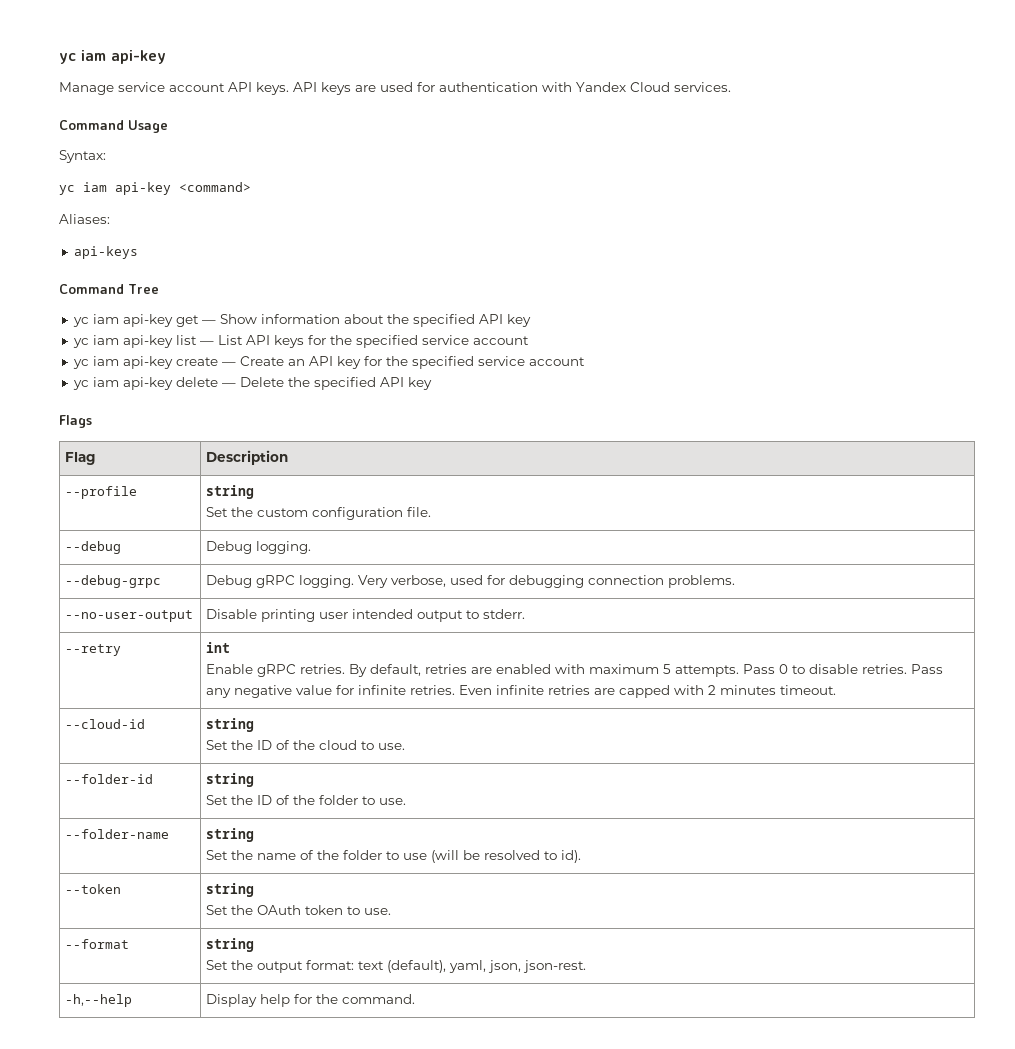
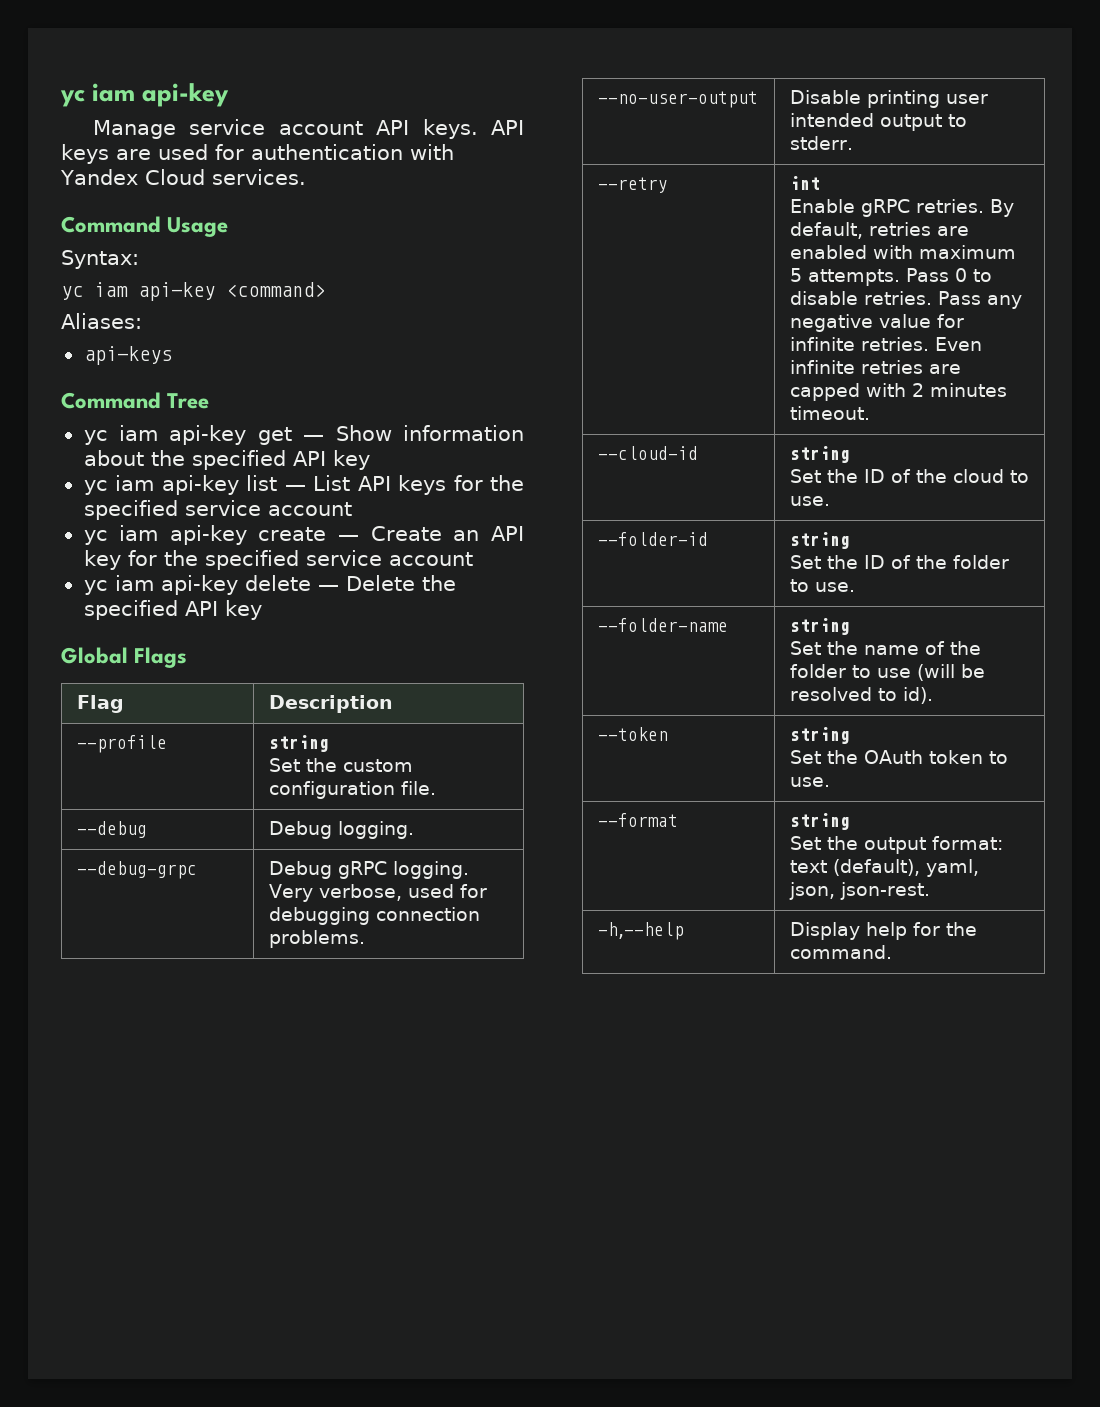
- Flags
+ Global Flags

